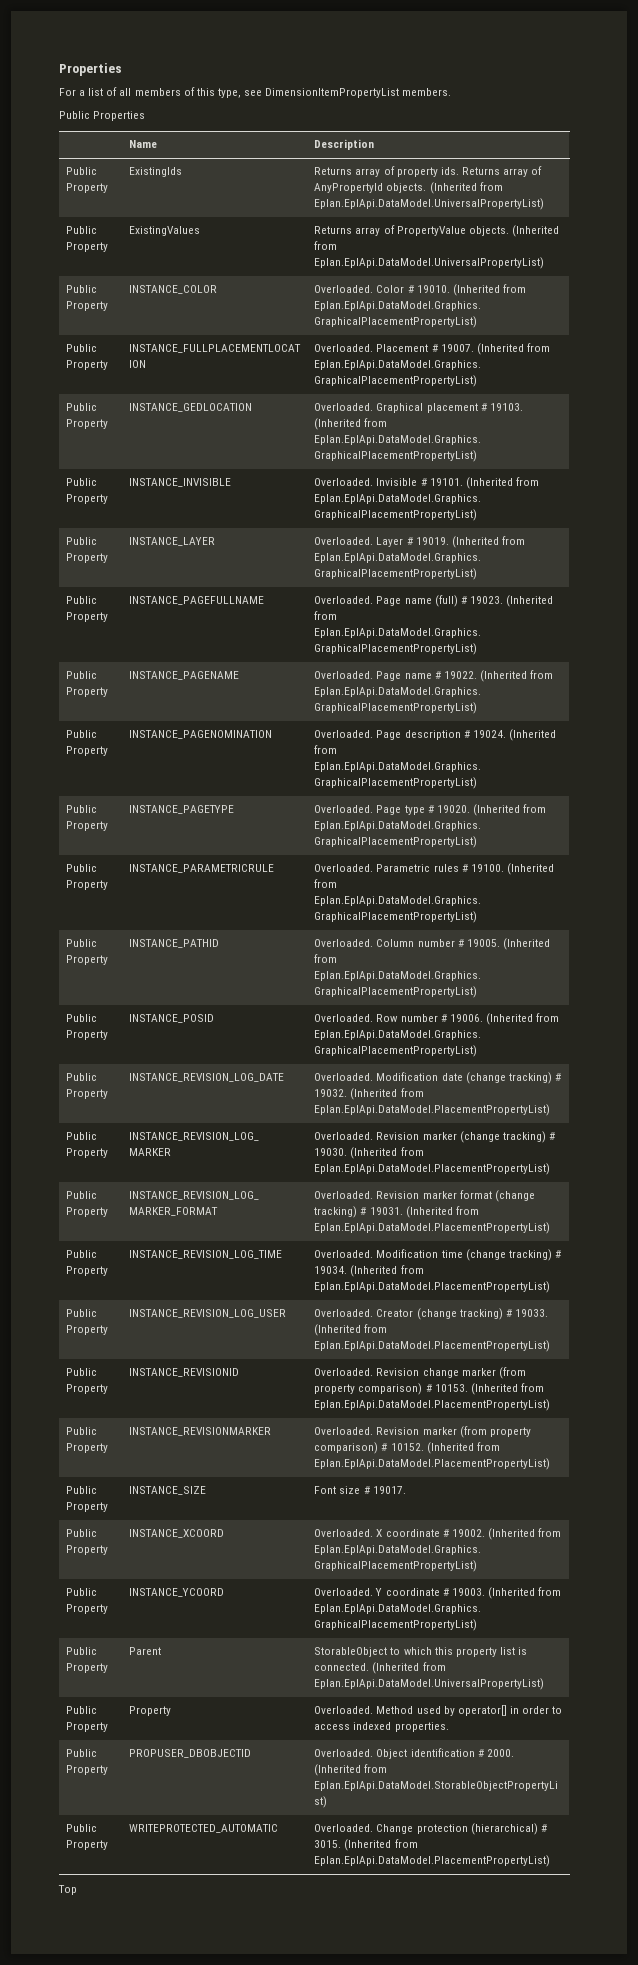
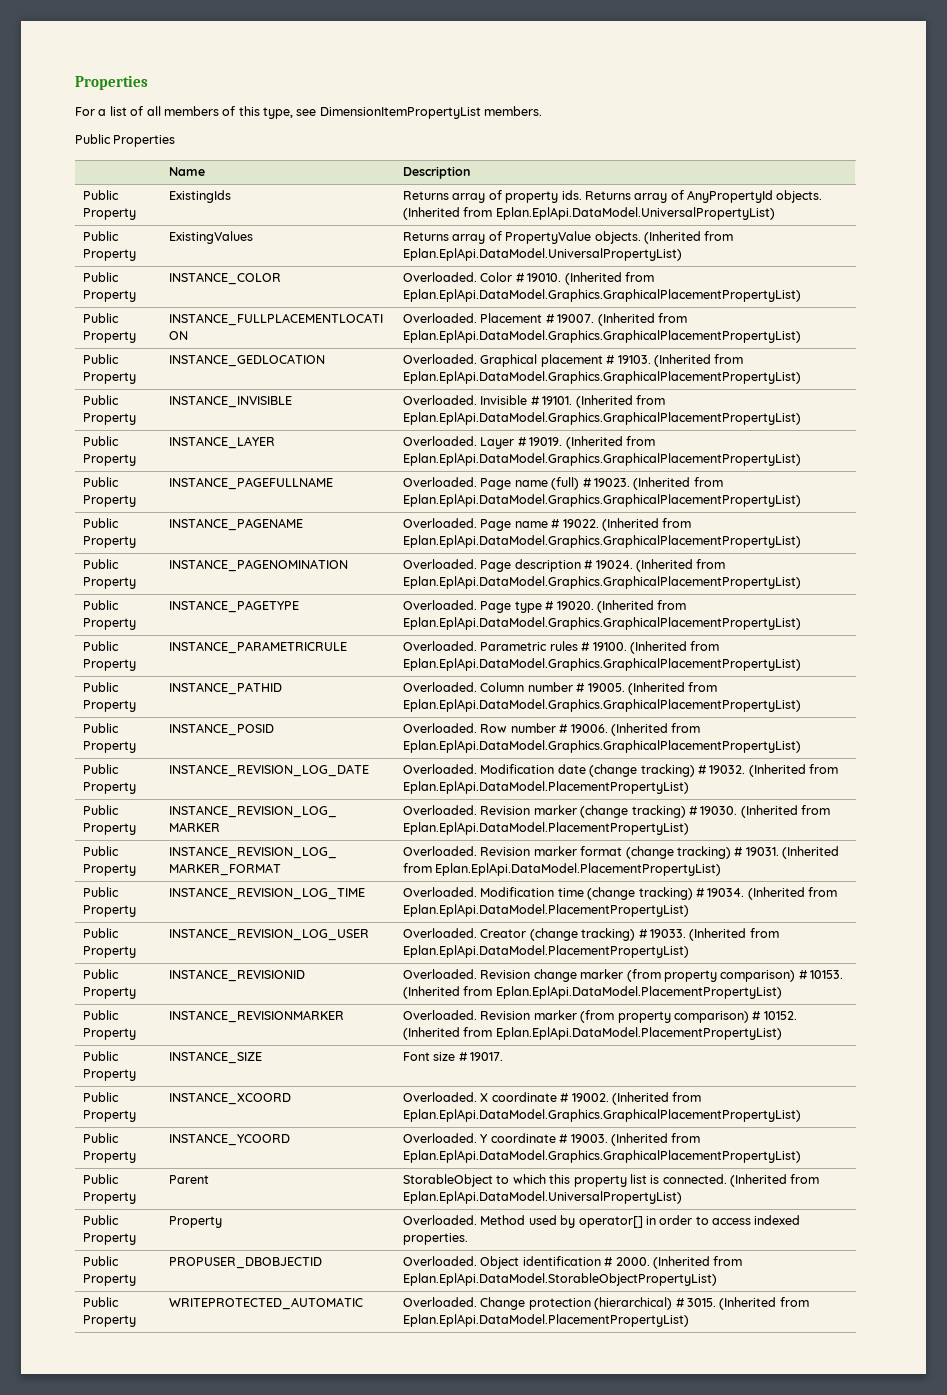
- Top

